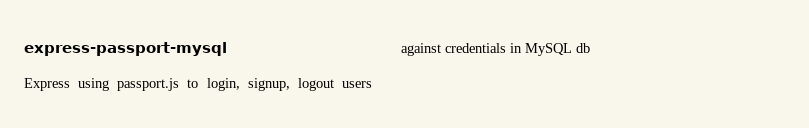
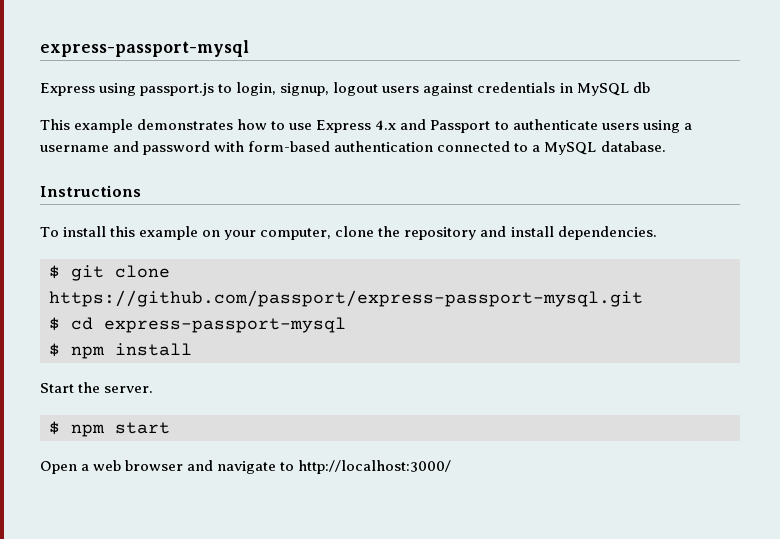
+ This example demonstrates how to use Express 4.x and Passport to authenticate users using a username and password with form-based authentication connected to a MySQL database.
+ Instructions
+ To install this example on your computer, clone the repository and install dependencies.
+ $ git clone https://github.com/passport/express-passport-mysql.git
+ $ cd express-passport-mysql
+ $ npm install
+ Start the server.
+ $ npm start
+ Open a web browser and navigate to http://localhost:3000/

